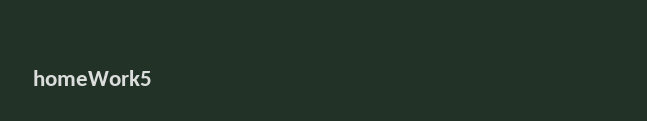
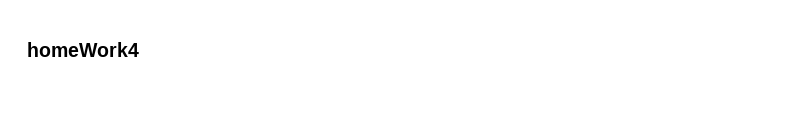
- homeWork5
+ homeWork4

